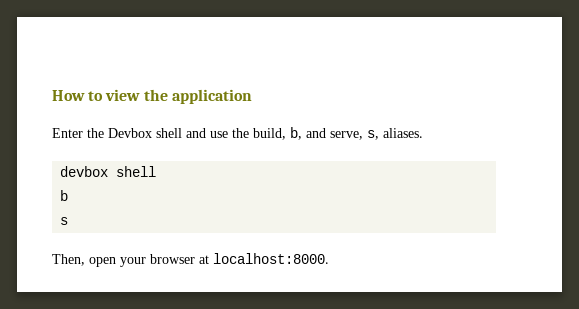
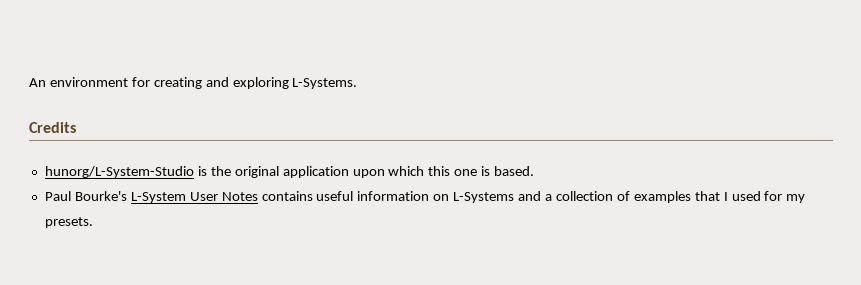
- How to view the application
- Enter the Devbox shell and use the build, b, and serve, s, aliases.
- devbox shell
- b
- s
- Then, open your browser at localhost:8000.
+ An environment for creating and exploring L-Systems.
+ Credits
+ hunorg/L-System-Studio is the original application upon which this one is based.
+ Paul Bourke's L-System User Notes contains useful information on L-Systems and a collection of examples that I used for my presets.

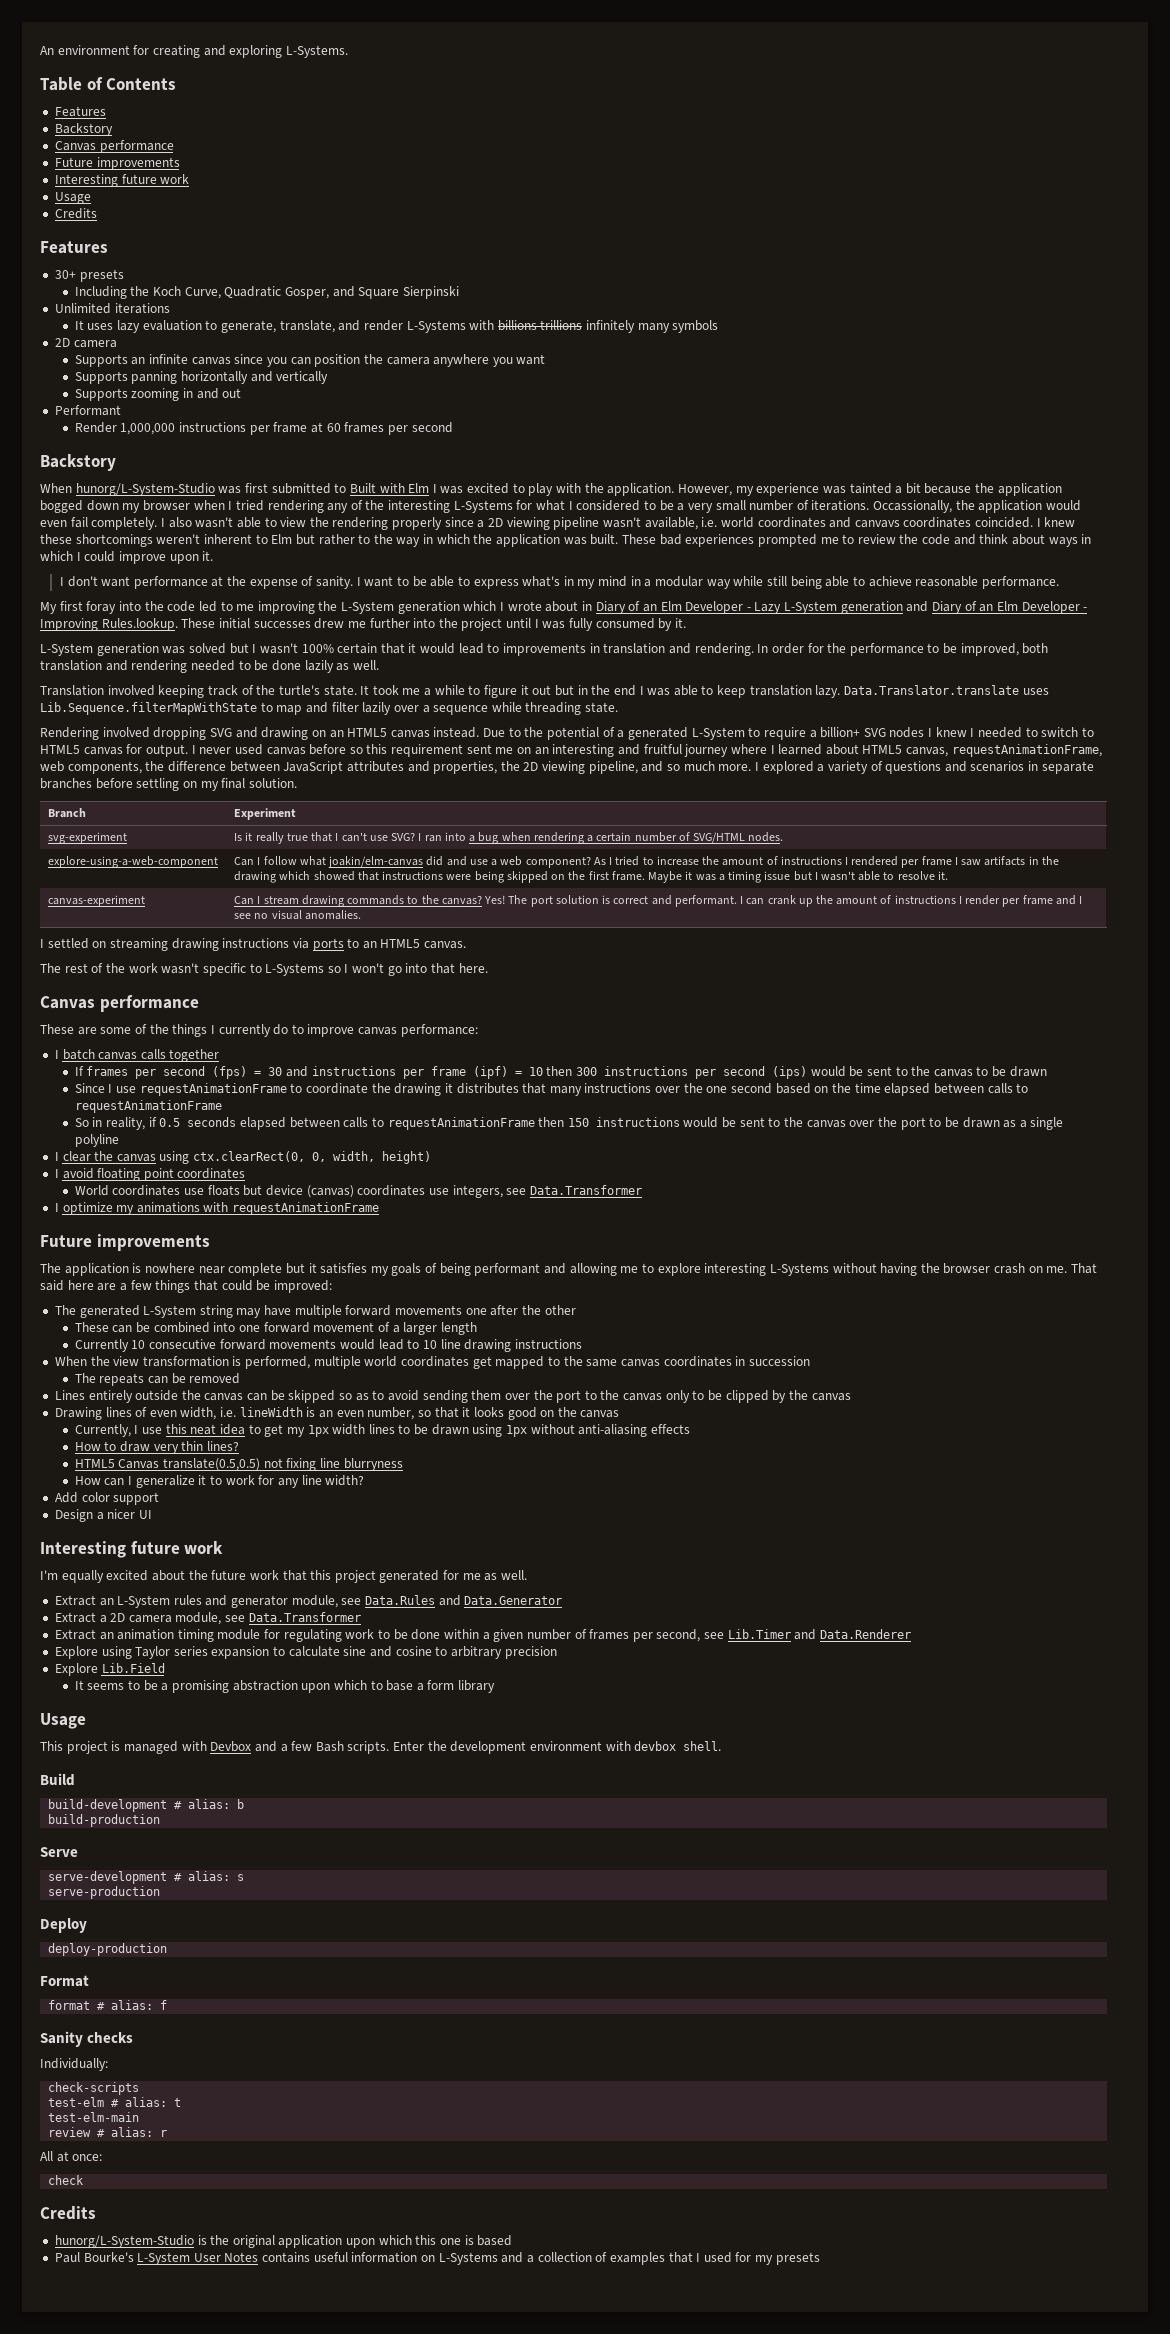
+ Table of Contents
+ Features
+ Backstory
+ Canvas performance
+ Future improvements
+ Interesting future work
+ Usage
+ Credits
+ Features
+ 30+ presets
+ Including the Koch Curve, Quadratic Gosper, and Square Sierpinski
+ Unlimited iterations
+ It uses lazy evaluation to generate, translate, and render L-Systems with billions trillions infinitely many symbols
+ 2D camera
+ Supports an infinite canvas since you can position the camera anywhere you want
+ Supports panning horizontally and vertically
+ Supports zooming in and out
+ Performant
+ Render 1,000,000 instructions per frame at 60 frames per second
+ Backstory
+ When hunorg/L-System-Studio was first submitted to Built with Elm I was excited to play with the application. However, my experience was tainted a bit because the application bogged down my browser when I tried rendering any of the interesting L-Systems for what I considered to be a very small number of iterations. Occassionally, the application would even fail completely. I also wasn't able to view the rendering properly since a 2D viewing pipeline wasn't available, i.e. world coordinates and canvavs coordinates coincided. I knew these shortcomings weren't inherent to Elm but rather to the way in which the application was built. These bad experiences prompted me to review the code and think about ways in which I could improve upon it.
+ I don't want performance at the expense of sanity. I want to be able to express what's in my mind in a modular way while still being able to achieve reasonable performance.
+ My first foray into the code led to me improving the L-System generation which I wrote about in Diary of an Elm Developer - Lazy L-System generation and Diary of an Elm Developer - Improving Rules.lookup. These initial successes drew me further into the project until I was fully consumed by it.
+ L-System generation was solved but I wasn't 100% certain that it would lead to improvements in translation and rendering. In order for the performance to be improved, both translation and rendering needed to be done lazily as well.
+ Translation involved keeping track of the turtle's state. It took me a while to figure it out but in the end I was able to keep translation lazy. Data.Translator.translate uses Lib.Sequence.filterMapWithState to map and filter lazily over a sequence while threading state.
+ Rendering involved dropping SVG and drawing on an HTML5 canvas instead. Due to the potential of a generated L-System to require a billion+ SVG nodes I knew I needed to switch to HTML5 canvas for output. I never used canvas before so this requirement sent me on an interesting and fruitful journey where I learned about HTML5 canvas, requestAnimationFrame, web components, the difference between JavaScript attributes and properties, the 2D viewing pipeline, and so much more. I explored a variety of questions and scenarios in separate branches before settling on my final solution.
+ Branch | Experiment
+ svg-experiment | Is it really true that I can't use SVG? I ran into a bug when rendering a certain number of SVG/HTML nodes.
+ explore-using-a-web-component | Can I follow what joakin/elm-canvas did and use a web component? As I tried to increase the amount of instructions I rendered per frame I saw artifacts in the drawing which showed that instructions were being skipped on the first frame. Maybe it was a timing issue but I wasn't able to resolve it.
+ canvas-experiment | Can I stream drawing commands to the canvas? Yes! The port solution is correct and performant. I can crank up the amount of instructions I render per frame and I see no visual anomalies.
+ I settled on streaming drawing instructions via ports to an HTML5 canvas.
+ The rest of the work wasn't specific to L-Systems so I won't go into that here.
+ Canvas performance
+ These are some of the things I currently do to improve canvas performance:
+ I batch canvas calls together
+ If frames per second (fps) = 30 and instructions per frame (ipf) = 10 then 300 instructions per second (ips) would be sent to the canvas to be drawn
+ Since I use requestAnimationFrame to coordinate the drawing it distributes that many instructions over the one second based on the time elapsed between calls to requestAnimationFrame
+ So in reality, if 0.5 seconds elapsed between calls to requestAnimationFrame then 150 instructions would be sent to the canvas over the port to be drawn as a single polyline
+ I clear the canvas using ctx.clearRect(0, 0, width, height)
+ I avoid floating point coordinates
+ World coordinates use floats but device (canvas) coordinates use integers, see Data.Transformer
+ I optimize my animations with requestAnimationFrame
+ Future improvements
+ The application is nowhere near complete but it satisfies my goals of being performant and allowing me to explore interesting L-Systems without having the browser crash on me. That said here are a few things that could be improved:
+ The generated L-System string may have multiple forward movements one after the other
+ These can be combined into one forward movement of a larger length
+ Currently 10 consecutive forward movements would lead to 10 line drawing instructions
+ When the view transformation is performed, multiple world coordinates get mapped to the same canvas coordinates in succession
+ The repeats can be removed
+ Lines entirely outside the canvas can be skipped so as to avoid sending them over the port to the canvas only to be clipped by the canvas
+ Drawing lines of even width, i.e. lineWidth is an even number, so that it looks good on the canvas
+ Currently, I use this neat idea to get my 1px width lines to be drawn using 1px without anti-aliasing effects
+ How to draw very thin lines?
+ HTML5 Canvas translate(0.5,0.5) not fixing line blurryness
+ How can I generalize it to work for any line width?
+ Add color support
+ Design a nicer UI
+ Interesting future work
+ I'm equally excited about the future work that this project generated for me as well.
+ Extract an L-System rules and generator module, see Data.Rules and Data.Generator
+ Extract a 2D camera module, see Data.Transformer
+ Extract an animation timing module for regulating work to be done within a given number of frames per second, see Lib.Timer and Data.Renderer
+ Explore using Taylor series expansion to calculate sine and cosine to arbitrary precision
+ Explore Lib.Field
+ It seems to be a promising abstraction upon which to base a form library
+ Usage
+ This project is managed with Devbox and a few Bash scripts. Enter the development environment with devbox shell.
+ Build
+ build-development # alias: b
+ build-production
+ Serve
+ serve-development # alias: s
+ serve-production
+ Deploy
+ deploy-production
+ Format
+ format # alias: f
+ Sanity checks
+ Individually:
+ check-scripts
+ test-elm # alias: t
+ test-elm-main
+ review # alias: r
+ All at once:
+ check
- hunorg/L-System-Studio is the original application upon which this one is based.
+ hunorg/L-System-Studio is the original application upon which this one is based
- Paul Bourke's L-System User Notes contains useful information on L-Systems and a collection of examples that I used for my presets.
+ Paul Bourke's L-System User Notes contains useful information on L-Systems and a collection of examples that I used for my presets

